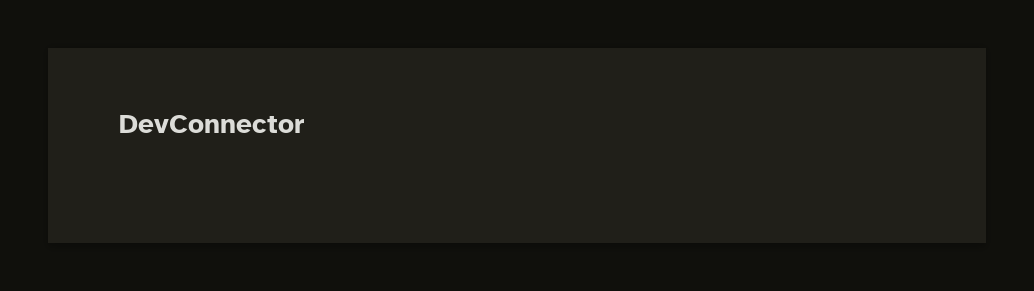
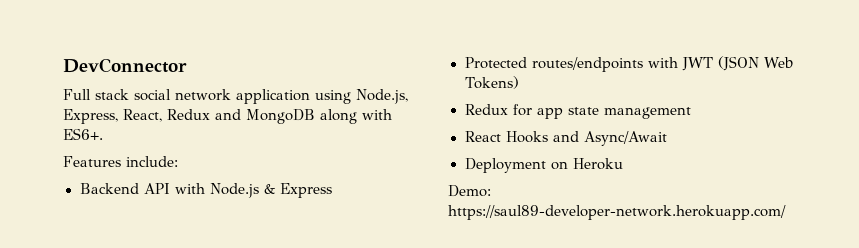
+ Full stack social network application using Node.js, Express, React, Redux and MongoDB along with ES6+.
+ Features include:
+ Backend API with Node.js & Express
+ Protected routes/endpoints with JWT (JSON Web Tokens)
+ Redux for app state management
+ React Hooks and Async/Await
+ Deployment on Heroku
+ Demo: https://saul89-developer-network.herokuapp.com/

